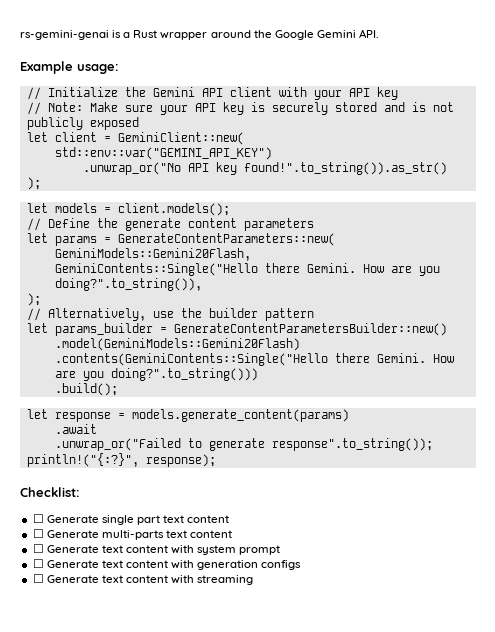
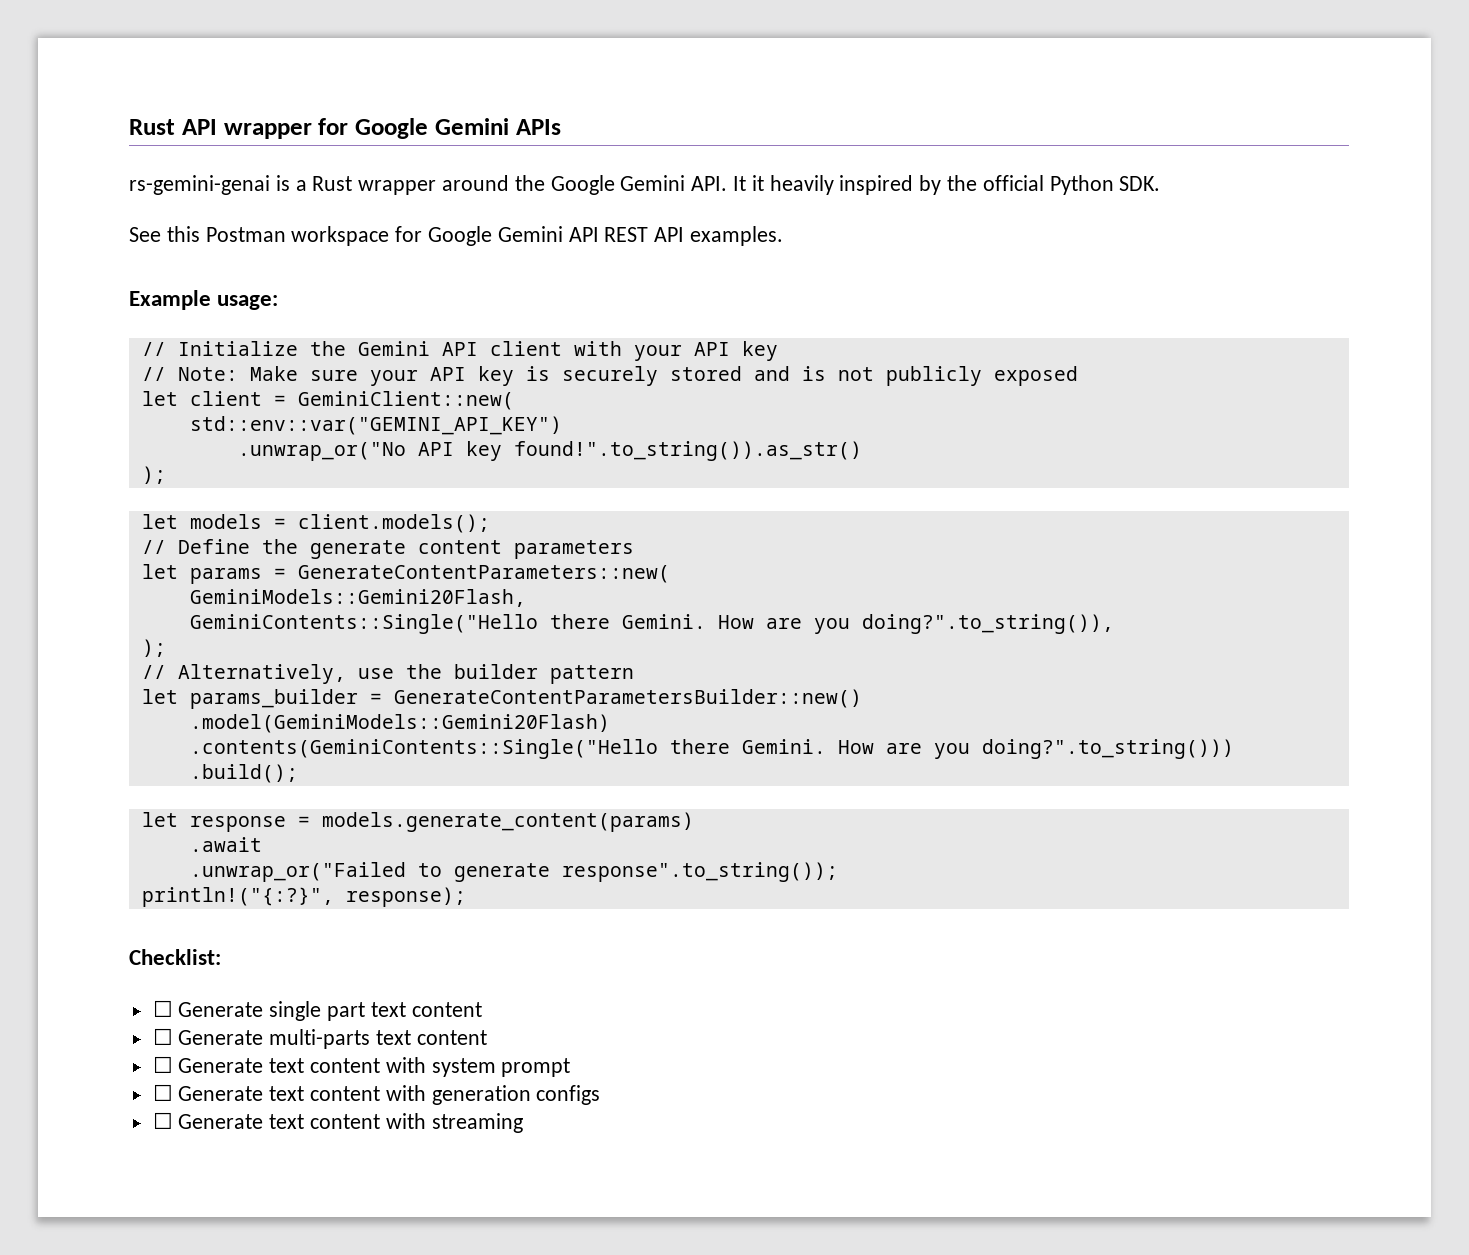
+ Rust API wrapper for Google Gemini APIs
- rs-gemini-genai is a Rust wrapper around the Google Gemini API.
+ rs-gemini-genai is a Rust wrapper around the Google Gemini API. It it heavily inspired by the official Python SDK.
+ See this Postman workspace for Google Gemini API REST API examples.

